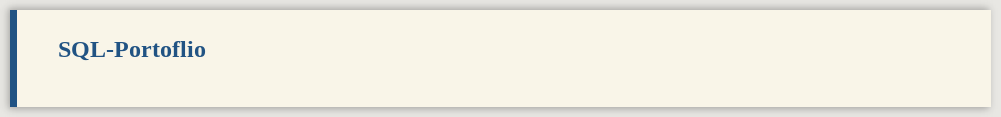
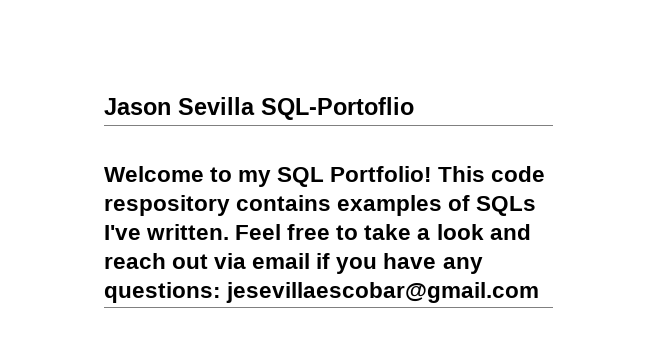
- SQL-Portoflio
+ Jason Sevilla SQL-Portoflio
+ Welcome to my SQL Portfolio! This code respository contains examples of SQLs I've written. Feel free to take a look and reach out via email if you have any questions: jesevillaescobar@gmail.com

